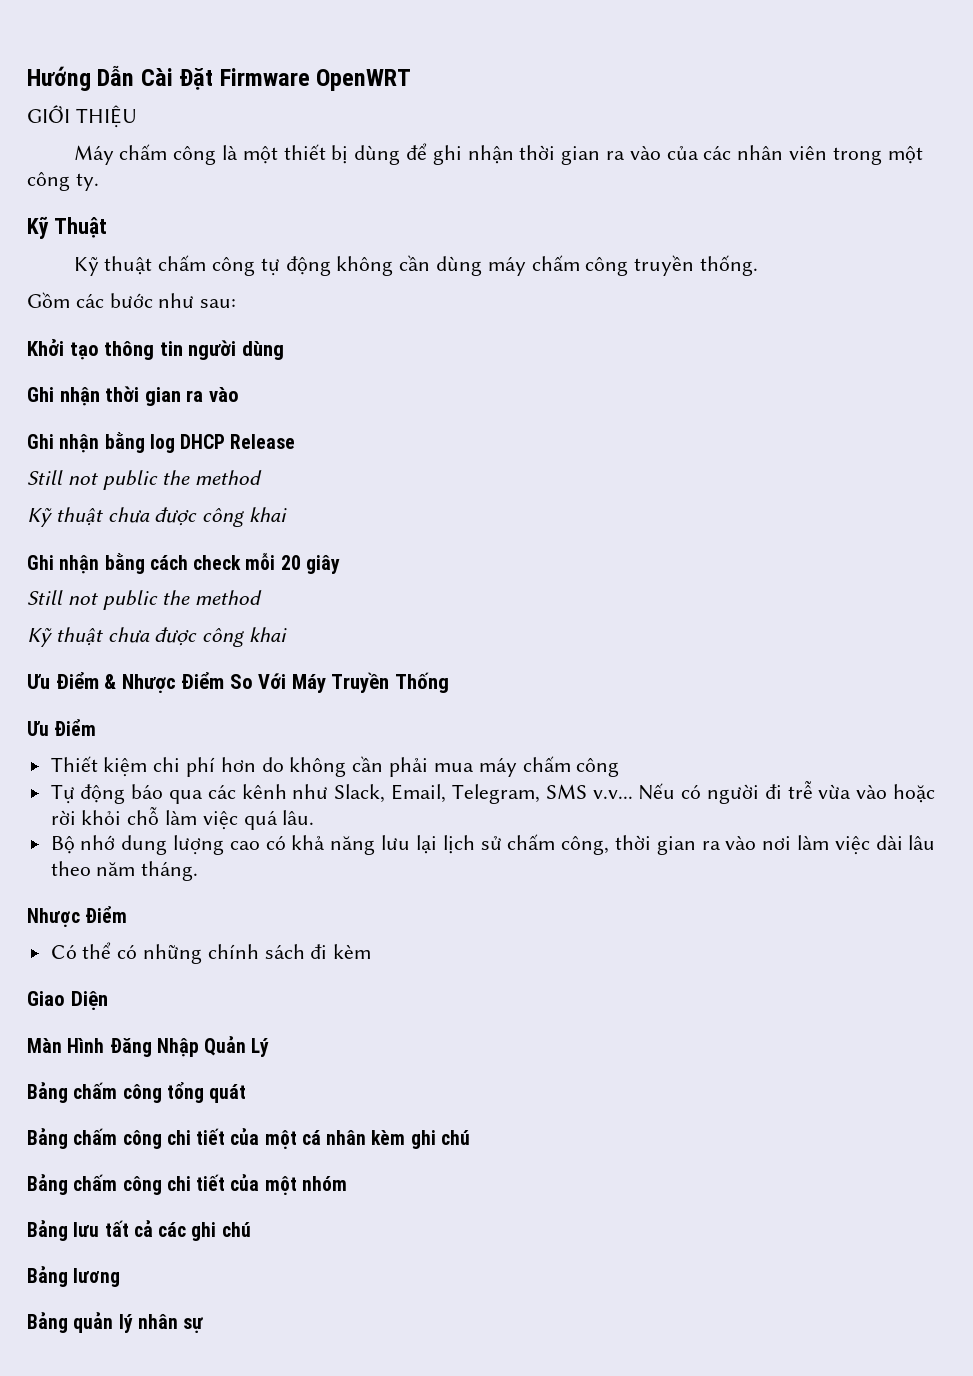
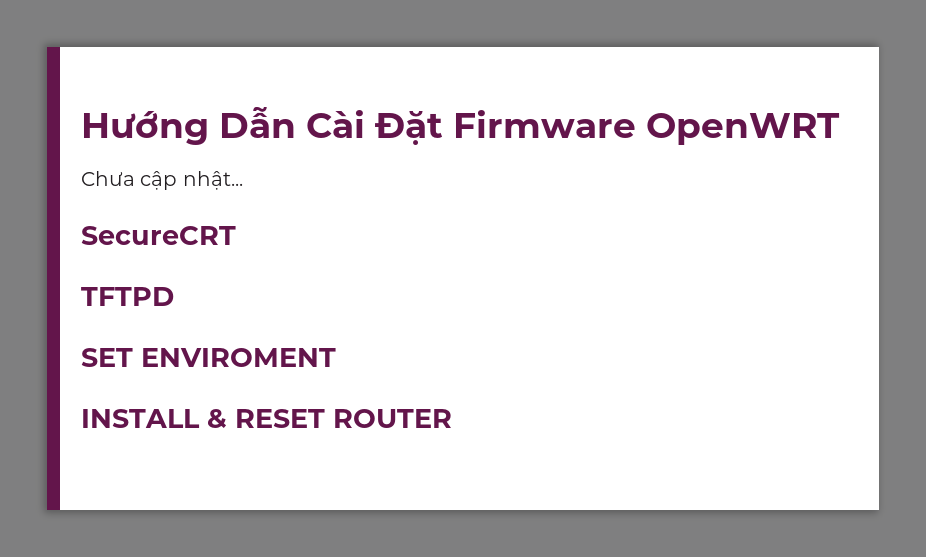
- GIỚI THIỆU
- Máy chấm công là một thiết bị dùng để ghi nhận thời gian ra vào của các nhân viên trong một công ty.
- Kỹ Thuật
- Kỹ thuật chấm công tự động không cần dùng máy chấm công truyền thống.
- Gồm các bước như sau:
- Khởi tạo thông tin người dùng
- Ghi nhận thời gian ra vào
- Ghi nhận bằng log DHCP Release
- Still not public the method
- Kỹ thuật chưa được công khai
- Ghi nhận bằng cách check mỗi 20 giây
- Still not public the method
- Kỹ thuật chưa được công khai
- Ưu Điểm & Nhược Điểm So Với Máy Truyền Thống
- Ưu Điểm
- Thiết kiệm chi phí hơn do không cần phải mua máy chấm công
- Tự động báo qua các kênh như Slack, Email, Telegram, SMS v.v... Nếu có người đi trễ vừa vào hoặc rời khỏi chỗ làm việc quá lâu.
- Bộ nhớ dung lượng cao có khả năng lưu lại lịch sử chấm công, thời gian ra vào nơi làm việc dài lâu theo năm tháng.
- Nhược Điểm
- Có thể có những chính sách đi kèm
- Giao Diện
- Màn Hình Đăng Nhập Quản Lý
- Bảng chấm công tổng quát
- Bảng chấm công chi tiết của một cá nhân kèm ghi chú
- Bảng chấm công chi tiết của một nhóm
- Bảng lưu tất cả các ghi chú
- Bảng lương
- Bảng quản lý nhân sự
+ Chưa cập nhật...
+ SecureCRT
+ TFTPD
+ SET ENVIROMENT
+ INSTALL & RESET ROUTER

